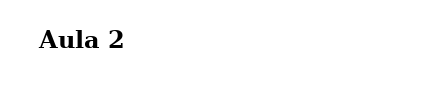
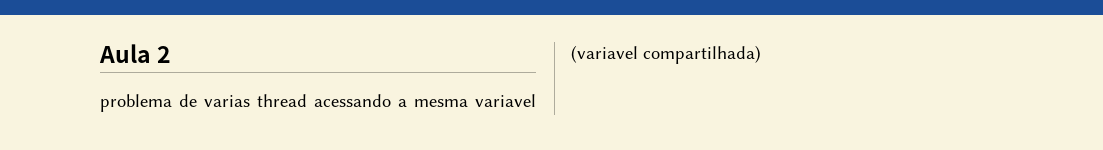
+ problema de varias thread acessando a mesma variavel (variavel compartilhada)

